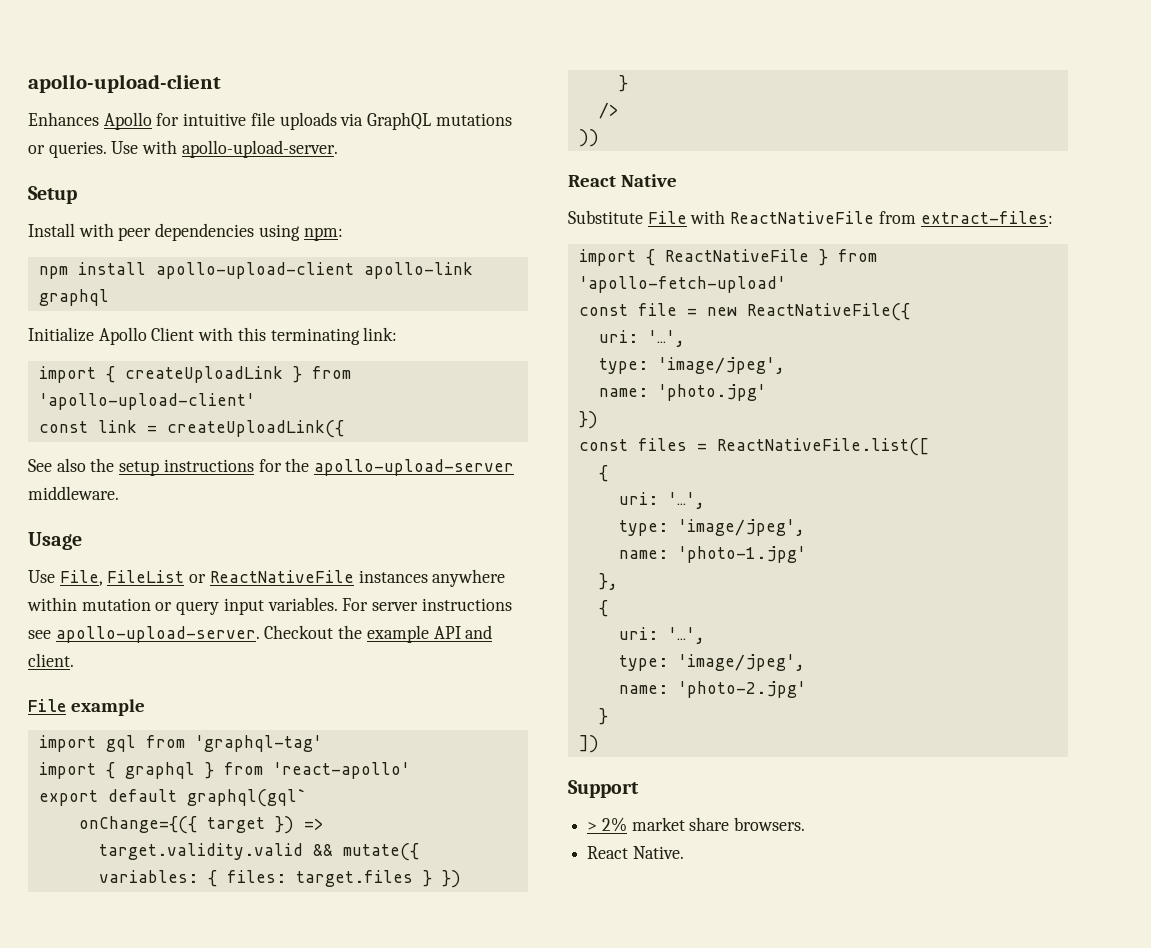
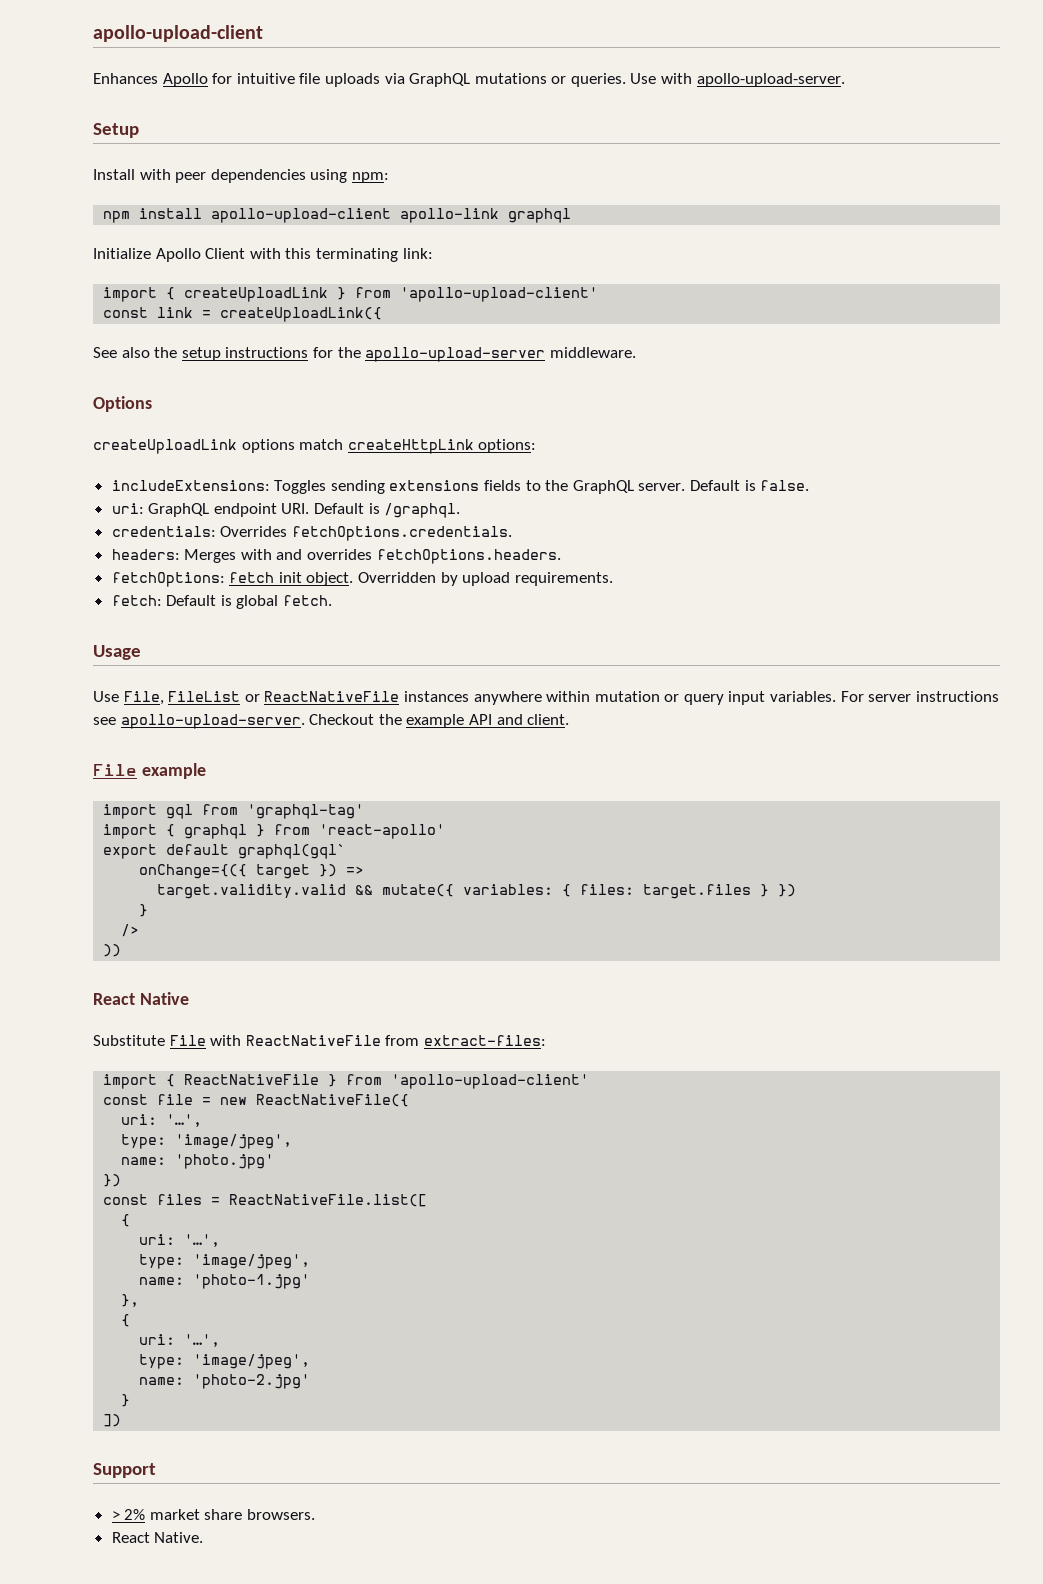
+ Options
+ createUploadLink options match createHttpLink options:
+ includeExtensions: Toggles sending extensions fields to the GraphQL server. Default is false.
+ uri: GraphQL endpoint URI. Default is /graphql.
+ credentials: Overrides fetchOptions.credentials.
+ headers: Merges with and overrides fetchOptions.headers.
+ fetchOptions: fetch init object. Overridden by upload requirements.
+ fetch: Default is global fetch.
- import { ReactNativeFile } from 'apollo-fetch-upload'
+ import { ReactNativeFile } from 'apollo-upload-client'

